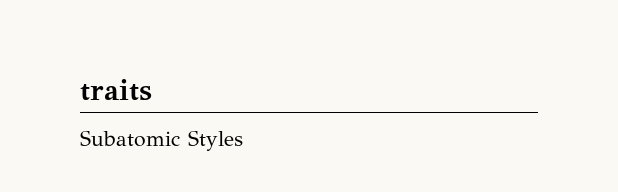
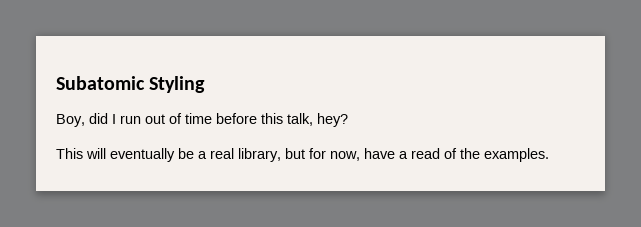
- traits
- Subatomic Styles
+ Subatomic Styling
+ Boy, did I run out of time before this talk, hey?
+ This will eventually be a real library, but for now, have a read of the examples.

